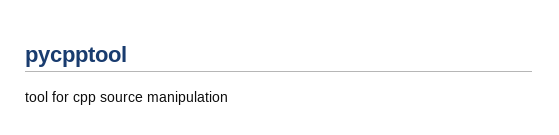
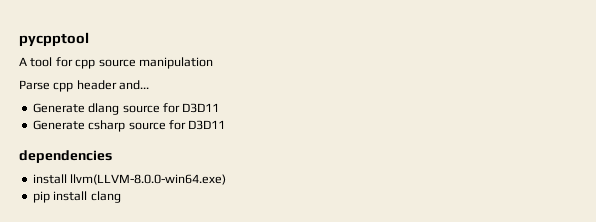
- tool for cpp source manipulation
+ A tool for cpp source manipulation
+ Parse cpp header and...
+ Generate dlang source for D3D11
+ Generate csharp source for D3D11
+ dependencies
+ install llvm(LLVM-8.0.0-win64.exe)
+ pip install clang

